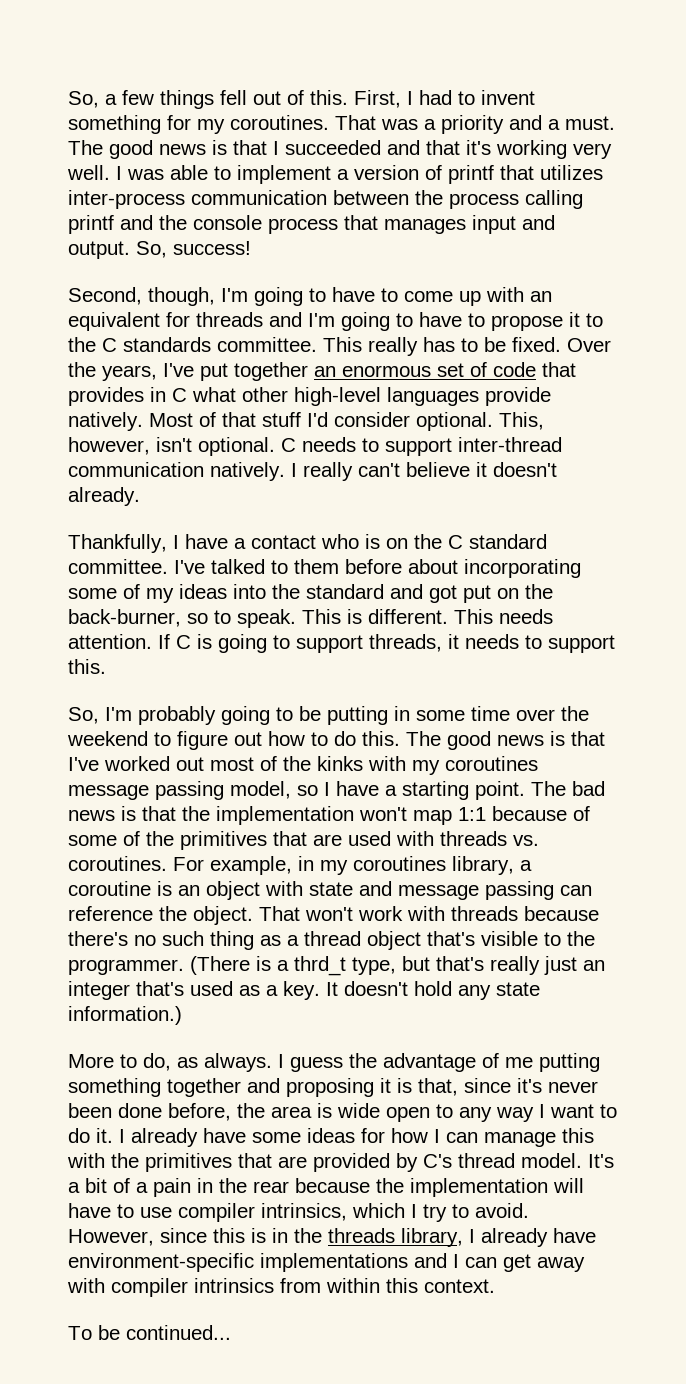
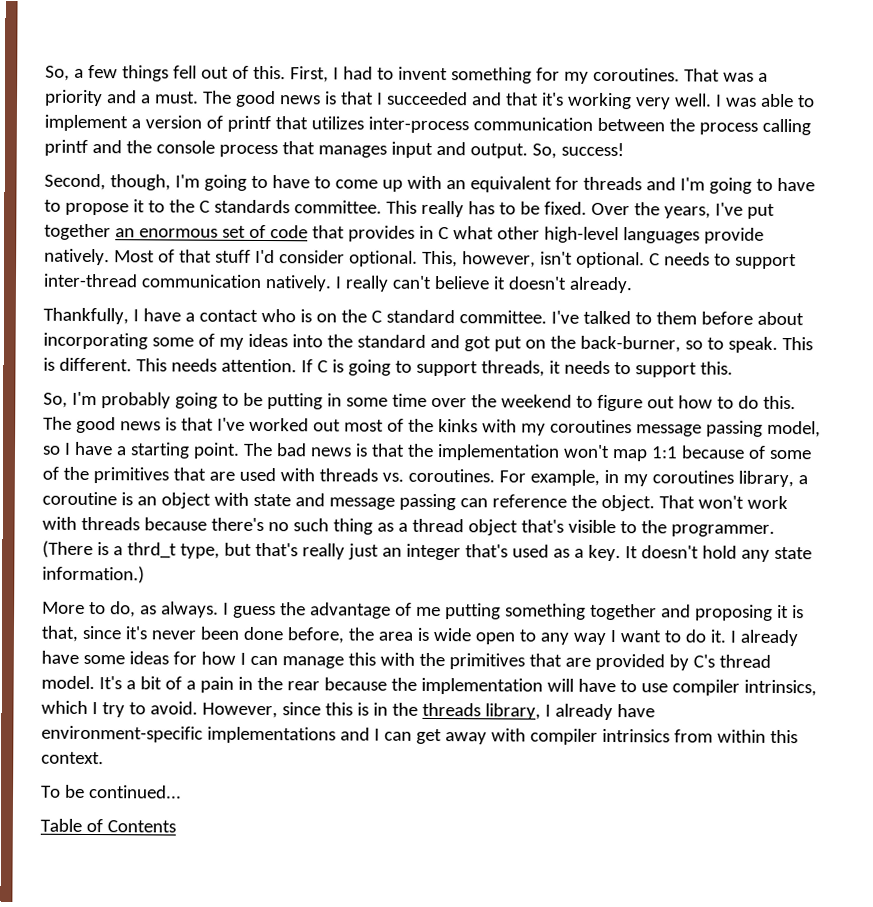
+ Table of Contents

